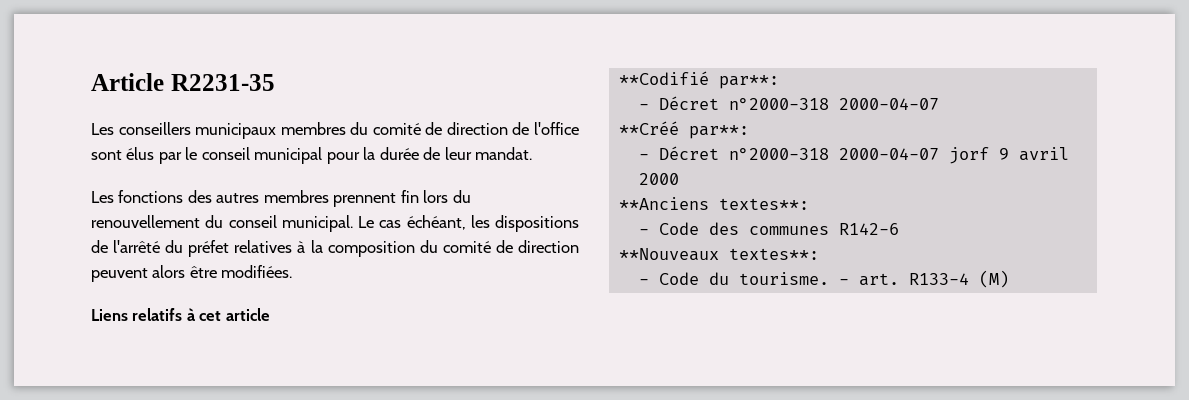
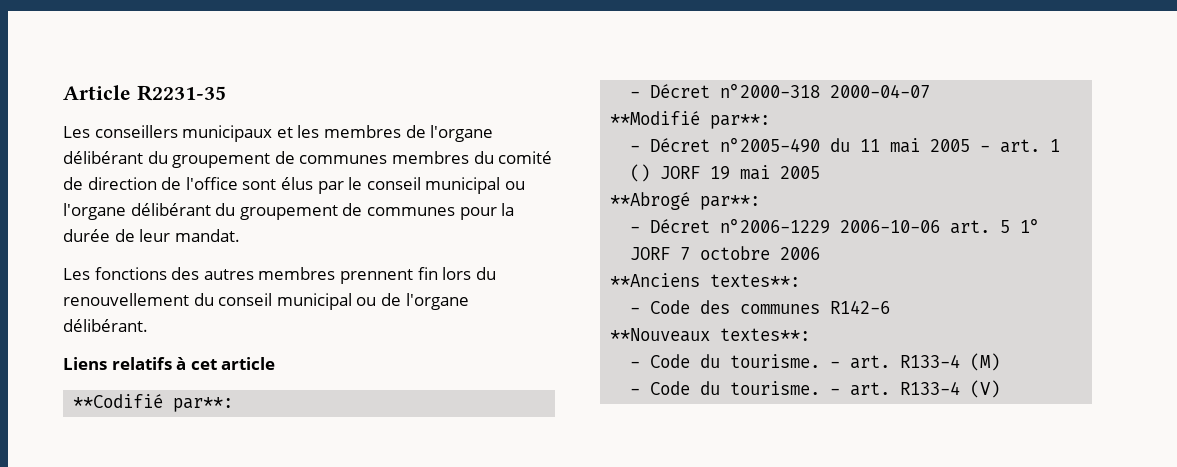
- Les conseillers municipaux membres du comité de direction de l'office sont élus par le conseil municipal pour la durée de leur mandat.
+ Les conseillers municipaux et les membres de l'organe délibérant du groupement de communes membres du comité de direction de l'office sont élus par le conseil municipal ou l'organe délibérant du groupement de communes pour la durée de leur mandat.
- Les fonctions des autres membres prennent fin lors du renouvellement du conseil municipal. Le cas échéant, les dispositions de l'arrêté du préfet relatives à la composition du comité de direction peuvent alors être modifiées.
+ Les fonctions des autres membres prennent fin lors du renouvellement du conseil municipal ou de l'organe délibérant.
- **Créé par**:
- - Décret n°2000-318 2000-04-07 jorf 9 avril 2000
+ **Modifié par**:
+ - Décret n°2005-490 du 11 mai 2005 - art. 1 () JORF 19 mai 2005
+ **Abrogé par**:
+ - Décret n°2006-1229 2006-10-06 art. 5 1° JORF 7 octobre 2006
+ - Code du tourisme. - art. R133-4 (V)

